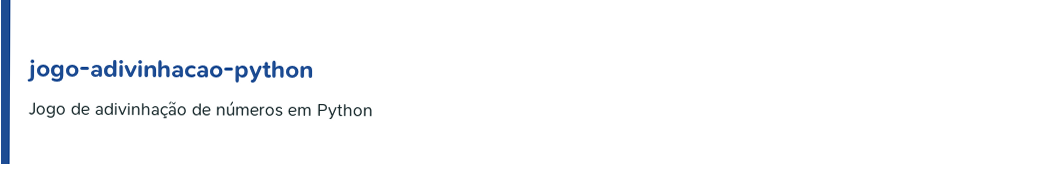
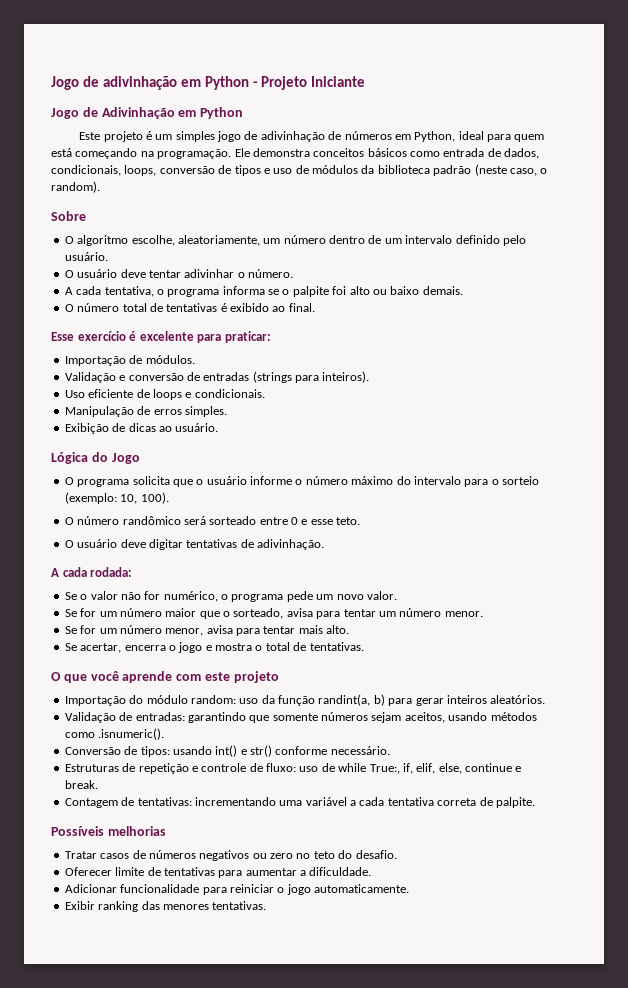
- jogo-adivinhacao-python
- Jogo de adivinhação de números em Python
+ Jogo de adivinhação em Python - Projeto Iniciante
+ Jogo de Adivinhação em Python
+ Este projeto é um simples jogo de adivinhação de números em Python, ideal para quem está começando na programação. Ele demonstra conceitos básicos como entrada de dados, condicionais, loops, conversão de tipos e uso de módulos da biblioteca padrão (neste caso, o random).
+ Sobre
+ O algoritmo escolhe, aleatoriamente, um número dentro de um intervalo definido pelo usuário.
+ O usuário deve tentar adivinhar o número.
+ A cada tentativa, o programa informa se o palpite foi alto ou baixo demais.
+ O número total de tentativas é exibido ao final.
+ Esse exercício é excelente para praticar:
+ Importação de módulos.
+ Validação e conversão de entradas (strings para inteiros).
+ Uso eficiente de loops e condicionais.
+ Manipulação de erros simples.
+ Exibição de dicas ao usuário.
+ Lógica do Jogo
+ O programa solicita que o usuário informe o número máximo do intervalo para o sorteio (exemplo: 10, 100).
+ O número randômico será sorteado entre 0 e esse teto.
+ O usuário deve digitar tentativas de adivinhação.
+ A cada rodada:
+ Se o valor não for numérico, o programa pede um novo valor.
+ Se for um número maior que o sorteado, avisa para tentar um número menor.
+ Se for um número menor, avisa para tentar mais alto.
+ Se acertar, encerra o jogo e mostra o total de tentativas.
+ O que você aprende com este projeto
+ Importação do módulo random: uso da função randint(a, b) para gerar inteiros aleatórios.
+ Validação de entradas: garantindo que somente números sejam aceitos, usando métodos como .isnumeric().
+ Conversão de tipos: usando int() e str() conforme necessário.
+ Estruturas de repetição e controle de fluxo: uso de while True:, if, elif, else, continue e break.
+ Contagem de tentativas: incrementando uma variável a cada tentativa correta de palpite.
+ Possíveis melhorias
+ Tratar casos de números negativos ou zero no teto do desafio.
+ Oferecer limite de tentativas para aumentar a dificuldade.
+ Adicionar funcionalidade para reiniciar o jogo automaticamente.
+ Exibir ranking das menores tentativas.

